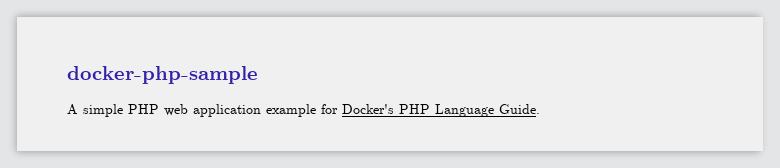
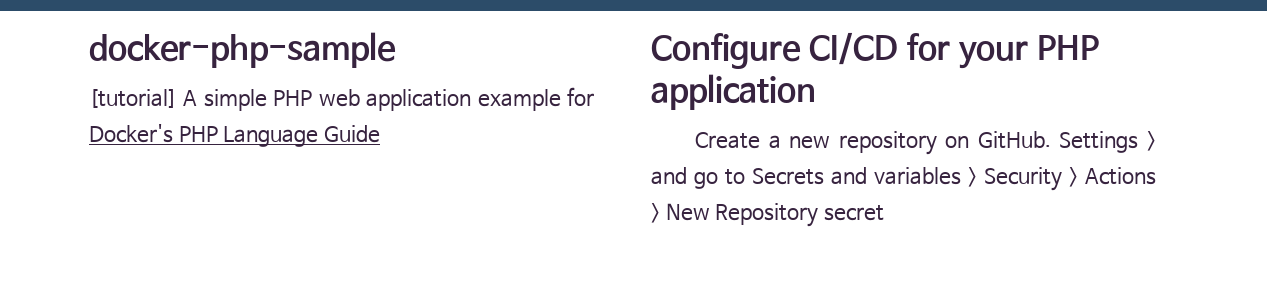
- A simple PHP web application example for Docker's PHP Language Guide.
+ [tutorial] A simple PHP web application example for Docker's PHP Language Guide
+ Configure CI/CD for your PHP application
+ Create a new repository on GitHub. Settings > and go to Secrets and variables > Security > Actions > New Repository secret

